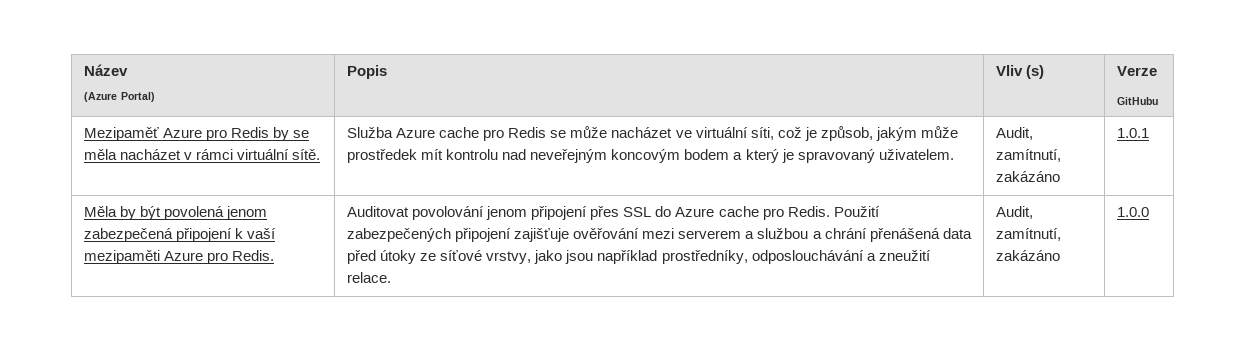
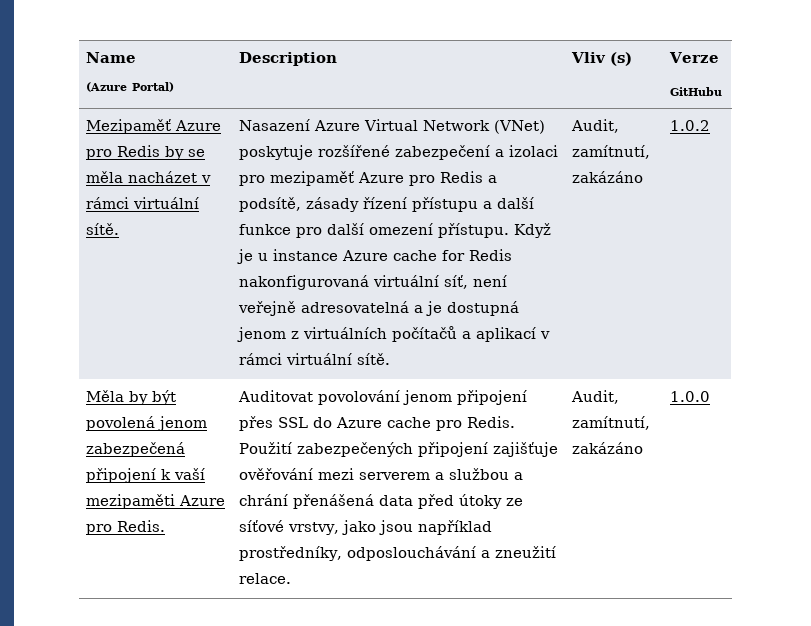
- Název
- (Azure Portal) | Popis | Vliv (s) | Verze
+ Name
+ (Azure Portal) | Description | Vliv (s) | Verze
- Služba Azure cache pro Redis se může nacházet ve virtuální síti, což je způsob, jakým může prostředek mít kontrolu nad neveřejným koncovým bodem a který je spravovaný uživatelem. | Audit, zamítnutí, zakázáno | 1.0.1
+ Nasazení Azure Virtual Network (VNet) poskytuje rozšířené zabezpečení a izolaci pro mezipaměť Azure pro Redis a podsítě, zásady řízení přístupu a další funkce pro další omezení přístupu. Když je u instance Azure cache for Redis nakonfigurovaná virtuální síť, není veřejně adresovatelná a je dostupná jenom z virtuálních počítačů a aplikací v rámci virtuální sítě. | Audit, zamítnutí, zakázáno | 1.0.2

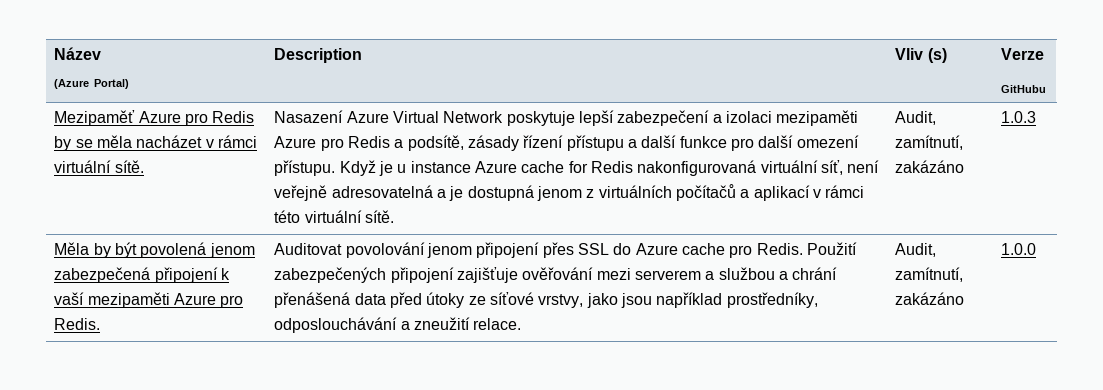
- Name
+ Název
- Nasazení Azure Virtual Network (VNet) poskytuje rozšířené zabezpečení a izolaci pro mezipaměť Azure pro Redis a podsítě, zásady řízení přístupu a další funkce pro další omezení přístupu.
+ Nasazení Azure Virtual Network poskytuje lepší zabezpečení a izolaci mezipaměti Azure pro Redis a podsítě, zásady řízení přístupu a další funkce pro další omezení přístupu.
- Když je u instance Azure cache for Redis nakonfigurovaná virtuální síť, není veřejně adresovatelná a je dostupná jenom z virtuálních počítačů a aplikací v rámci virtuální sítě.
+ Když je u instance Azure cache for Redis nakonfigurovaná virtuální síť, není veřejně adresovatelná a je dostupná jenom z virtuálních počítačů a aplikací v rámci této virtuální sítě.
- 1.0.2
+ 1.0.3

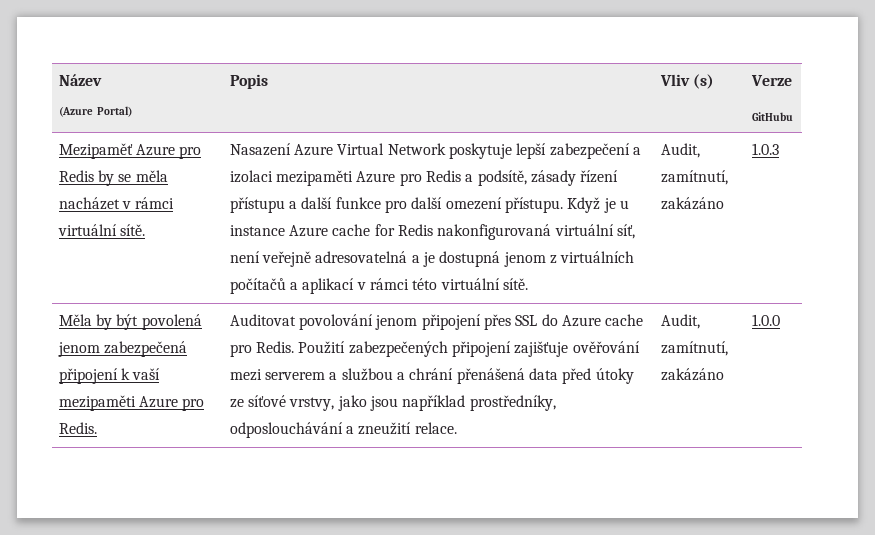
  Název
- (Azure Portal) | Description | Vliv (s) | Verze
+ (Azure Portal) | Popis | Vliv (s) | Verze

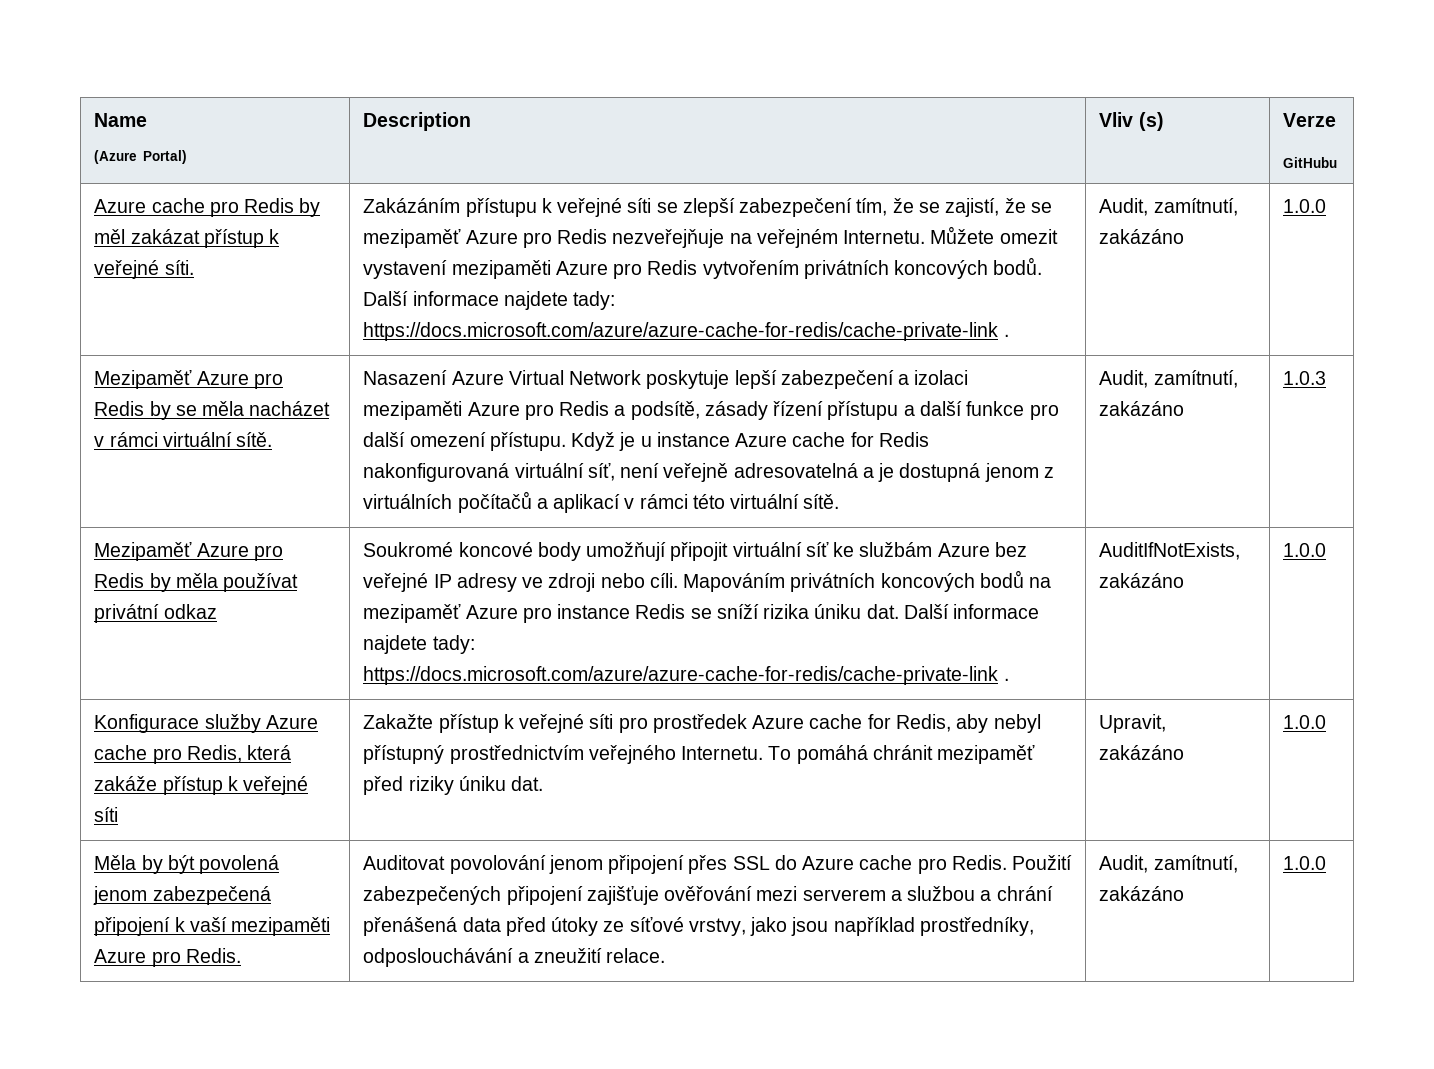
- Název
- (Azure Portal) | Popis | Vliv (s) | Verze
+ Name
+ (Azure Portal) | Description | Vliv (s) | Verze
+ Azure cache pro Redis by měl zakázat přístup k veřejné síti. | Zakázáním přístupu k veřejné síti se zlepší zabezpečení tím, že se zajistí, že se mezipaměť Azure pro Redis nezveřejňuje na veřejném Internetu. Můžete omezit vystavení mezipaměti Azure pro Redis vytvořením privátních koncových bodů. Další informace najdete tady: https://docs.microsoft.com/azure/azure-cache-for-redis/cache-private-link . | Audit, zamítnutí, zakázáno | 1.0.0
+ Mezipaměť Azure pro Redis by měla používat privátní odkaz | Soukromé koncové body umožňují připojit virtuální síť ke službám Azure bez veřejné IP adresy ve zdroji nebo cíli. Mapováním privátních koncových bodů na mezipaměť Azure pro instance Redis se sníží rizika úniku dat. Další informace najdete tady: https://docs.microsoft.com/azure/azure-cache-for-redis/cache-private-link . | AuditIfNotExists, zakázáno | 1.0.0
+ Konfigurace služby Azure cache pro Redis, která zakáže přístup k veřejné síti | Zakažte přístup k veřejné síti pro prostředek Azure cache for Redis, aby nebyl přístupný prostřednictvím veřejného Internetu. To pomáhá chránit mezipaměť před riziky úniku dat. | Upravit, zakázáno | 1.0.0

